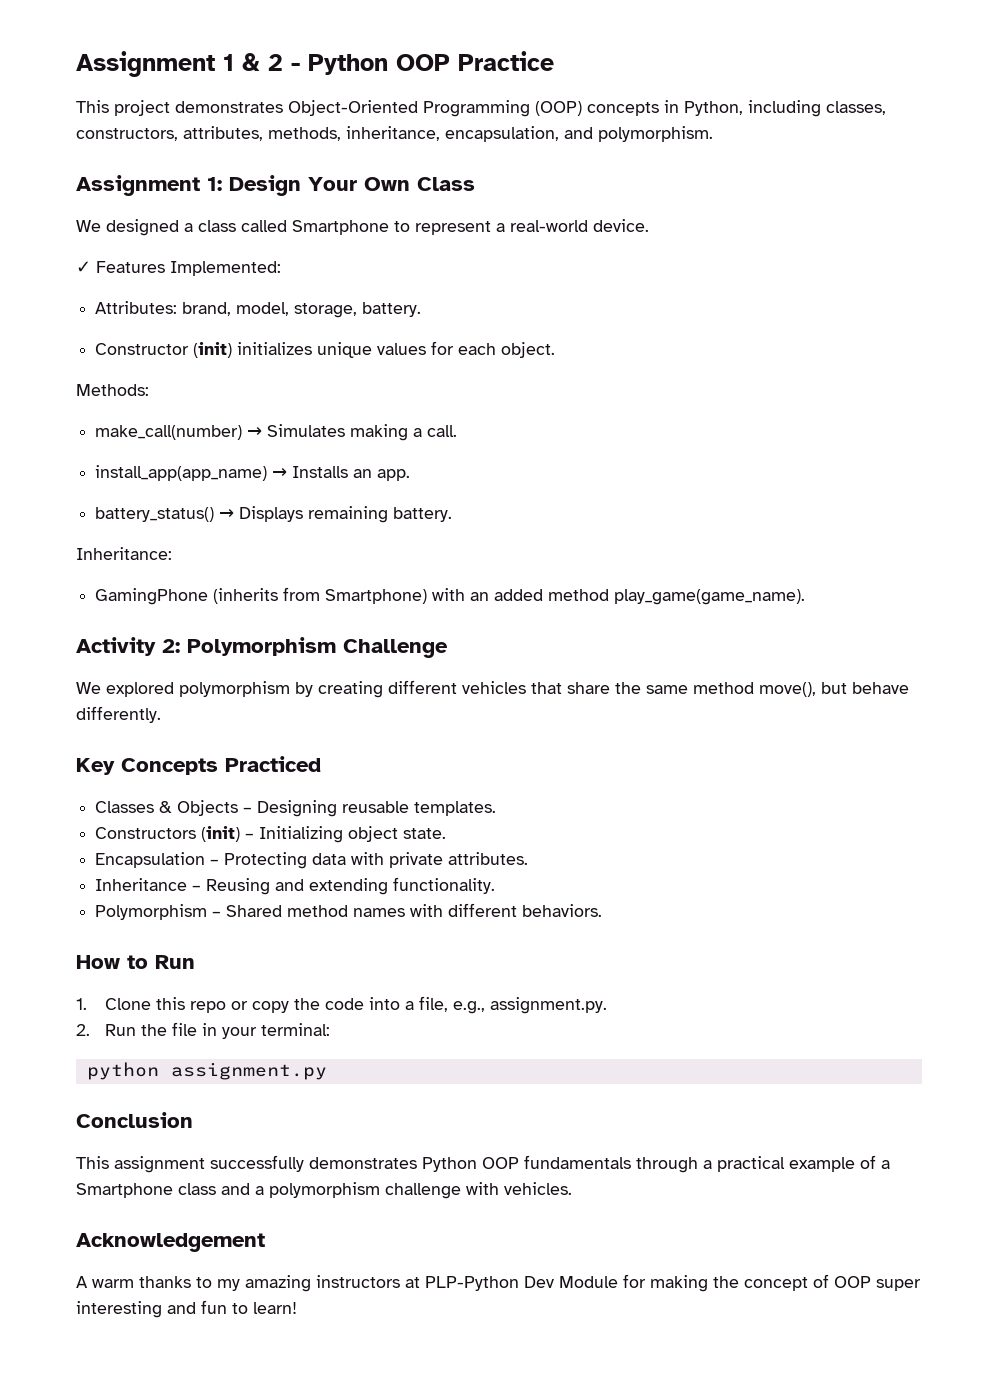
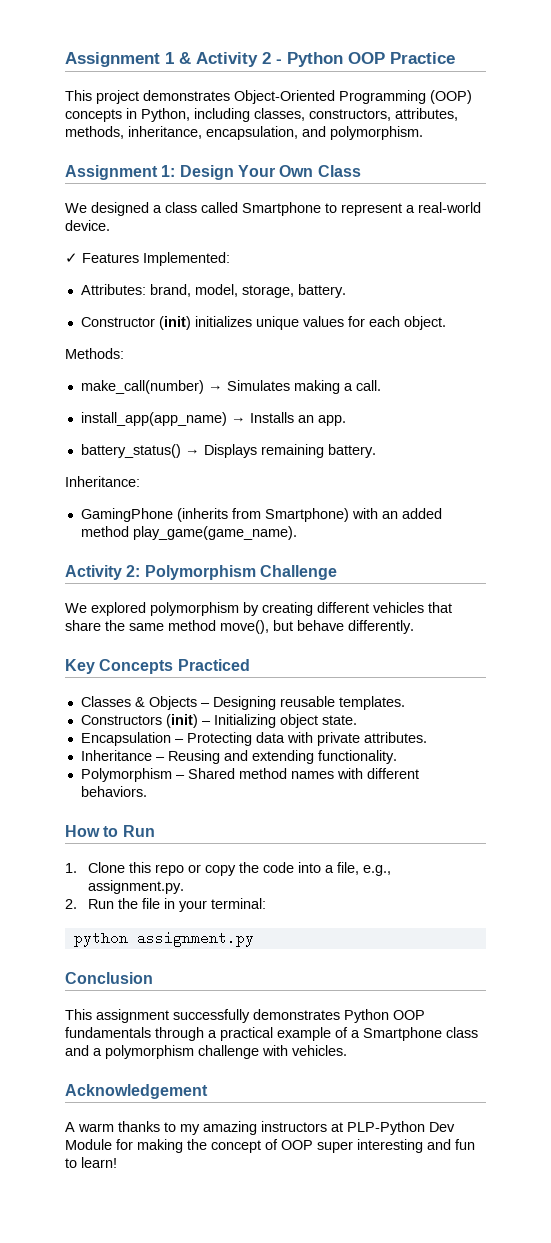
- Assignment 1 & 2 - Python OOP Practice
+ Assignment 1 & Activity 2 - Python OOP Practice

